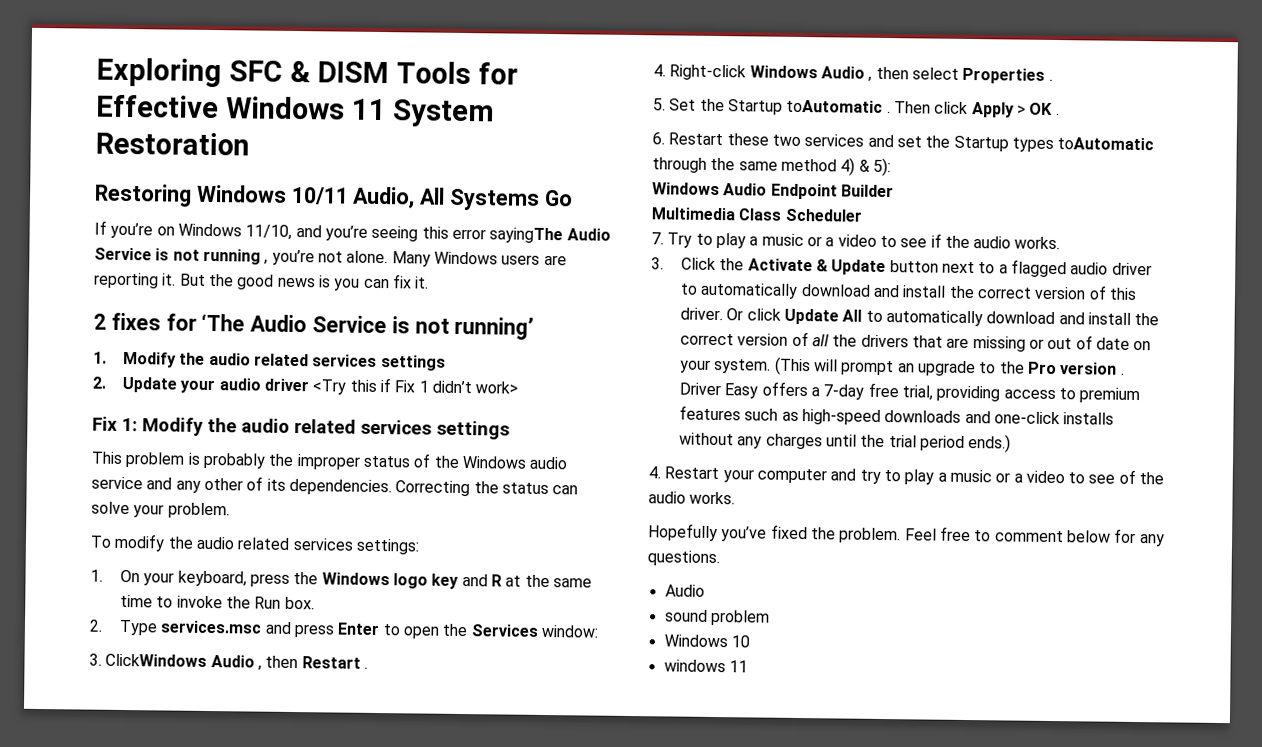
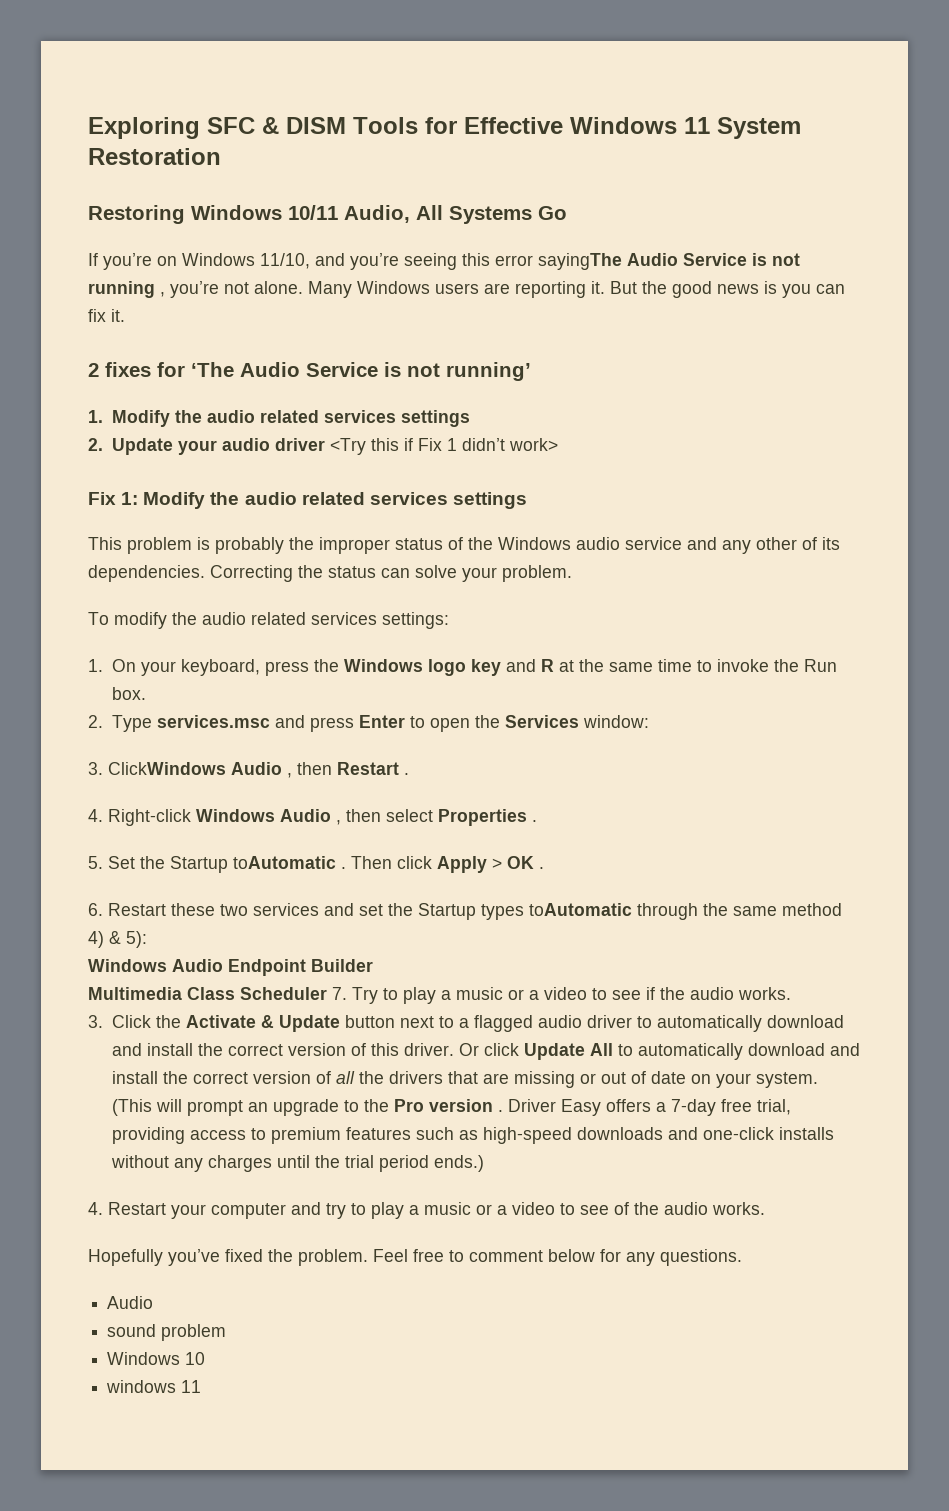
- Multimedia Class Scheduler
- 7. Try to play a music or a video to see if the audio works.
+ Multimedia Class Scheduler 7. Try to play a music or a video to see if the audio works.

